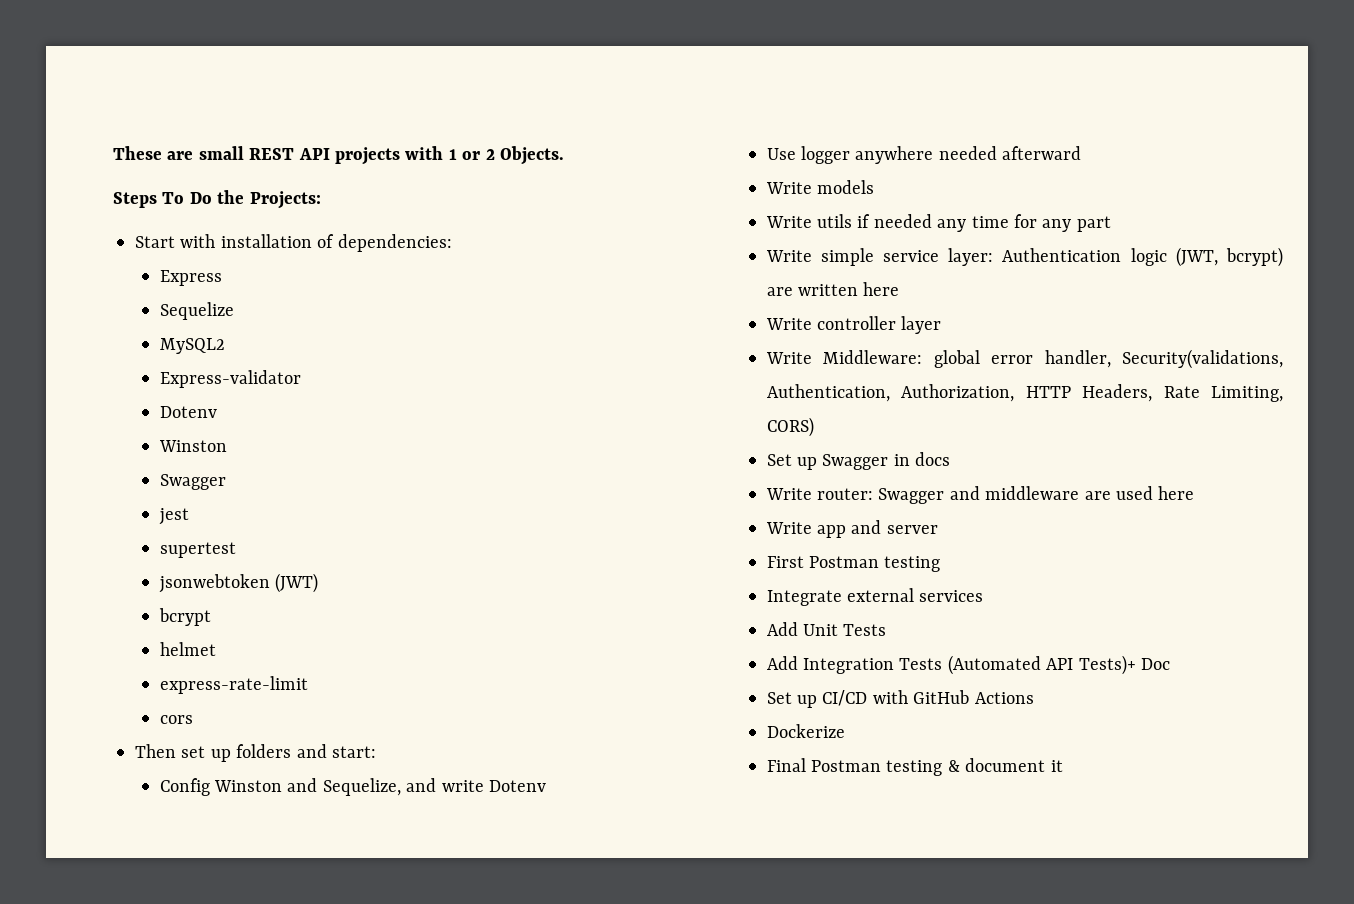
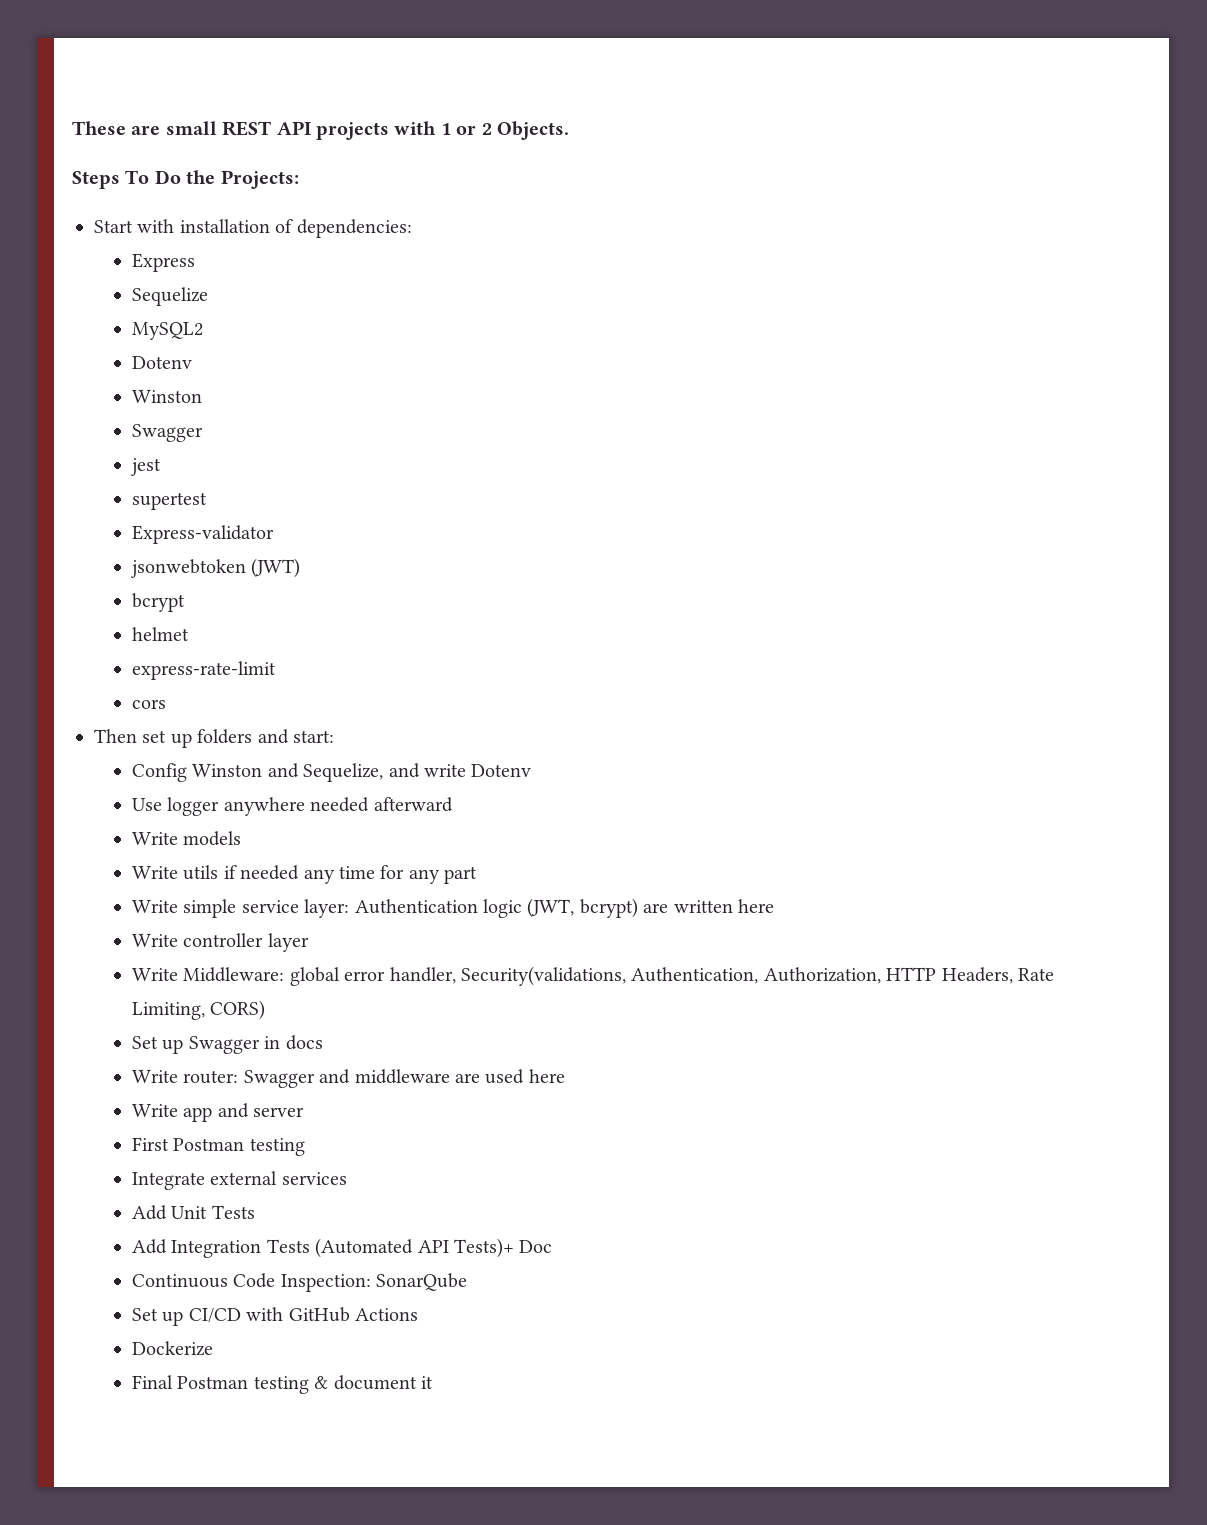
- Express-validator
+ Express-validator
+ Continuous Code Inspection: SonarQube

